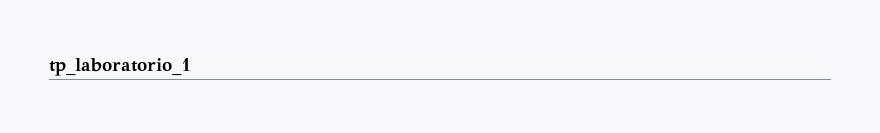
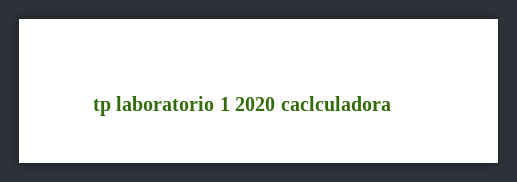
- tp_laboratorio_1
+ tp laboratorio 1 2020 caclculadora

